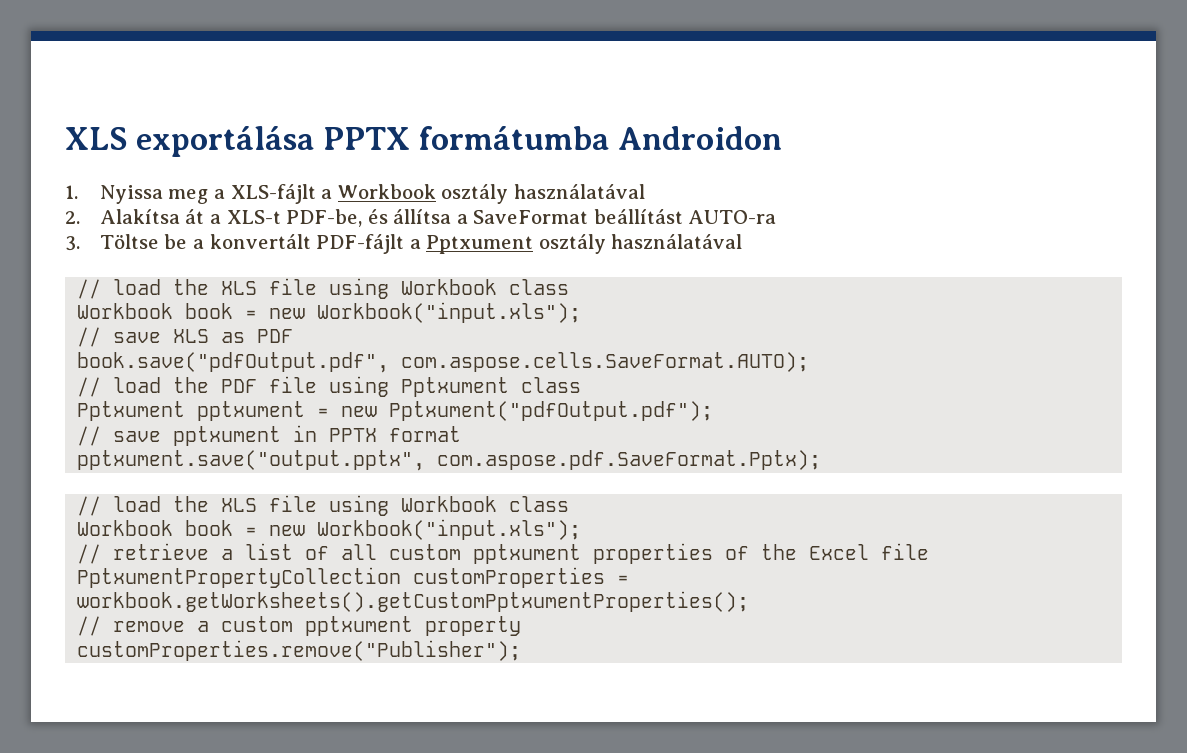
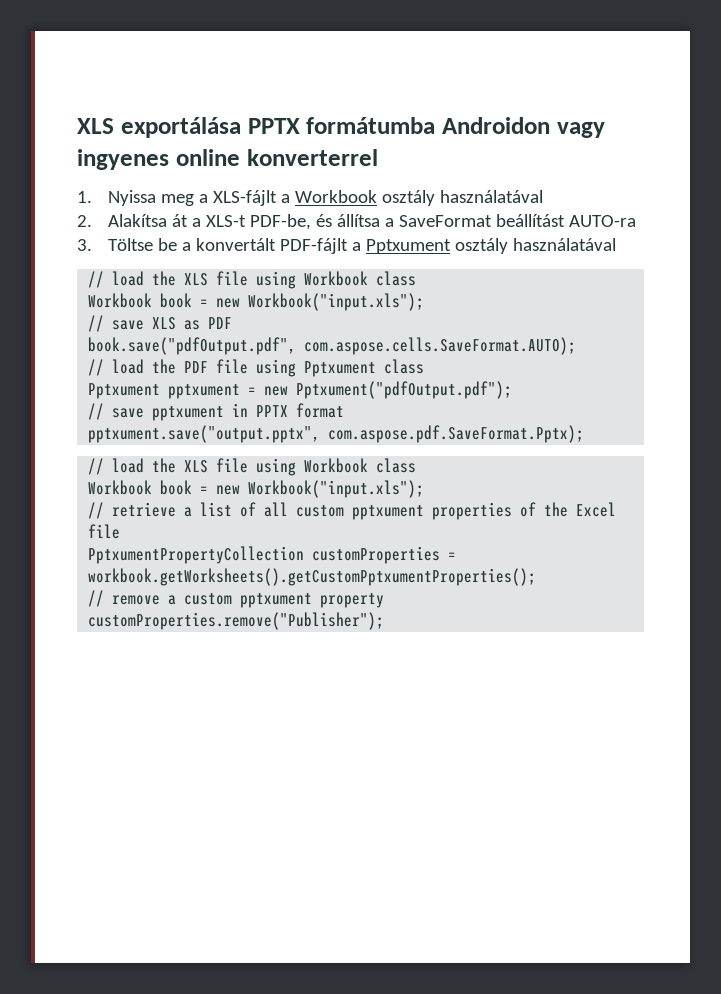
- XLS exportálása PPTX formátumba Androidon
+ XLS exportálása PPTX formátumba Androidon vagy ingyenes online konverterrel

